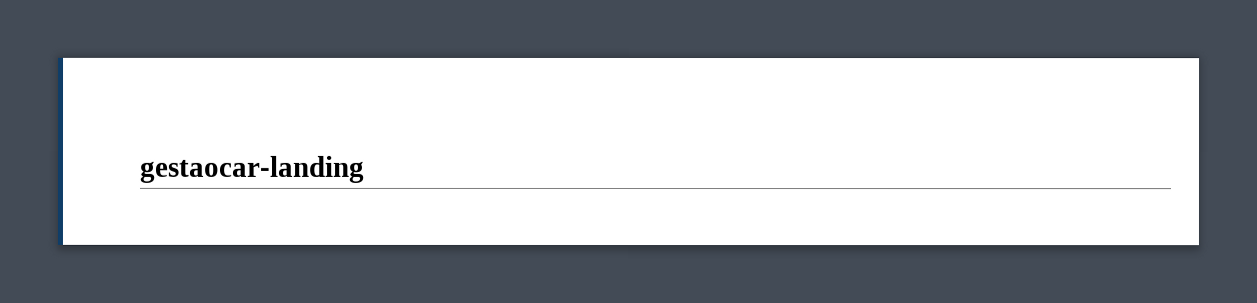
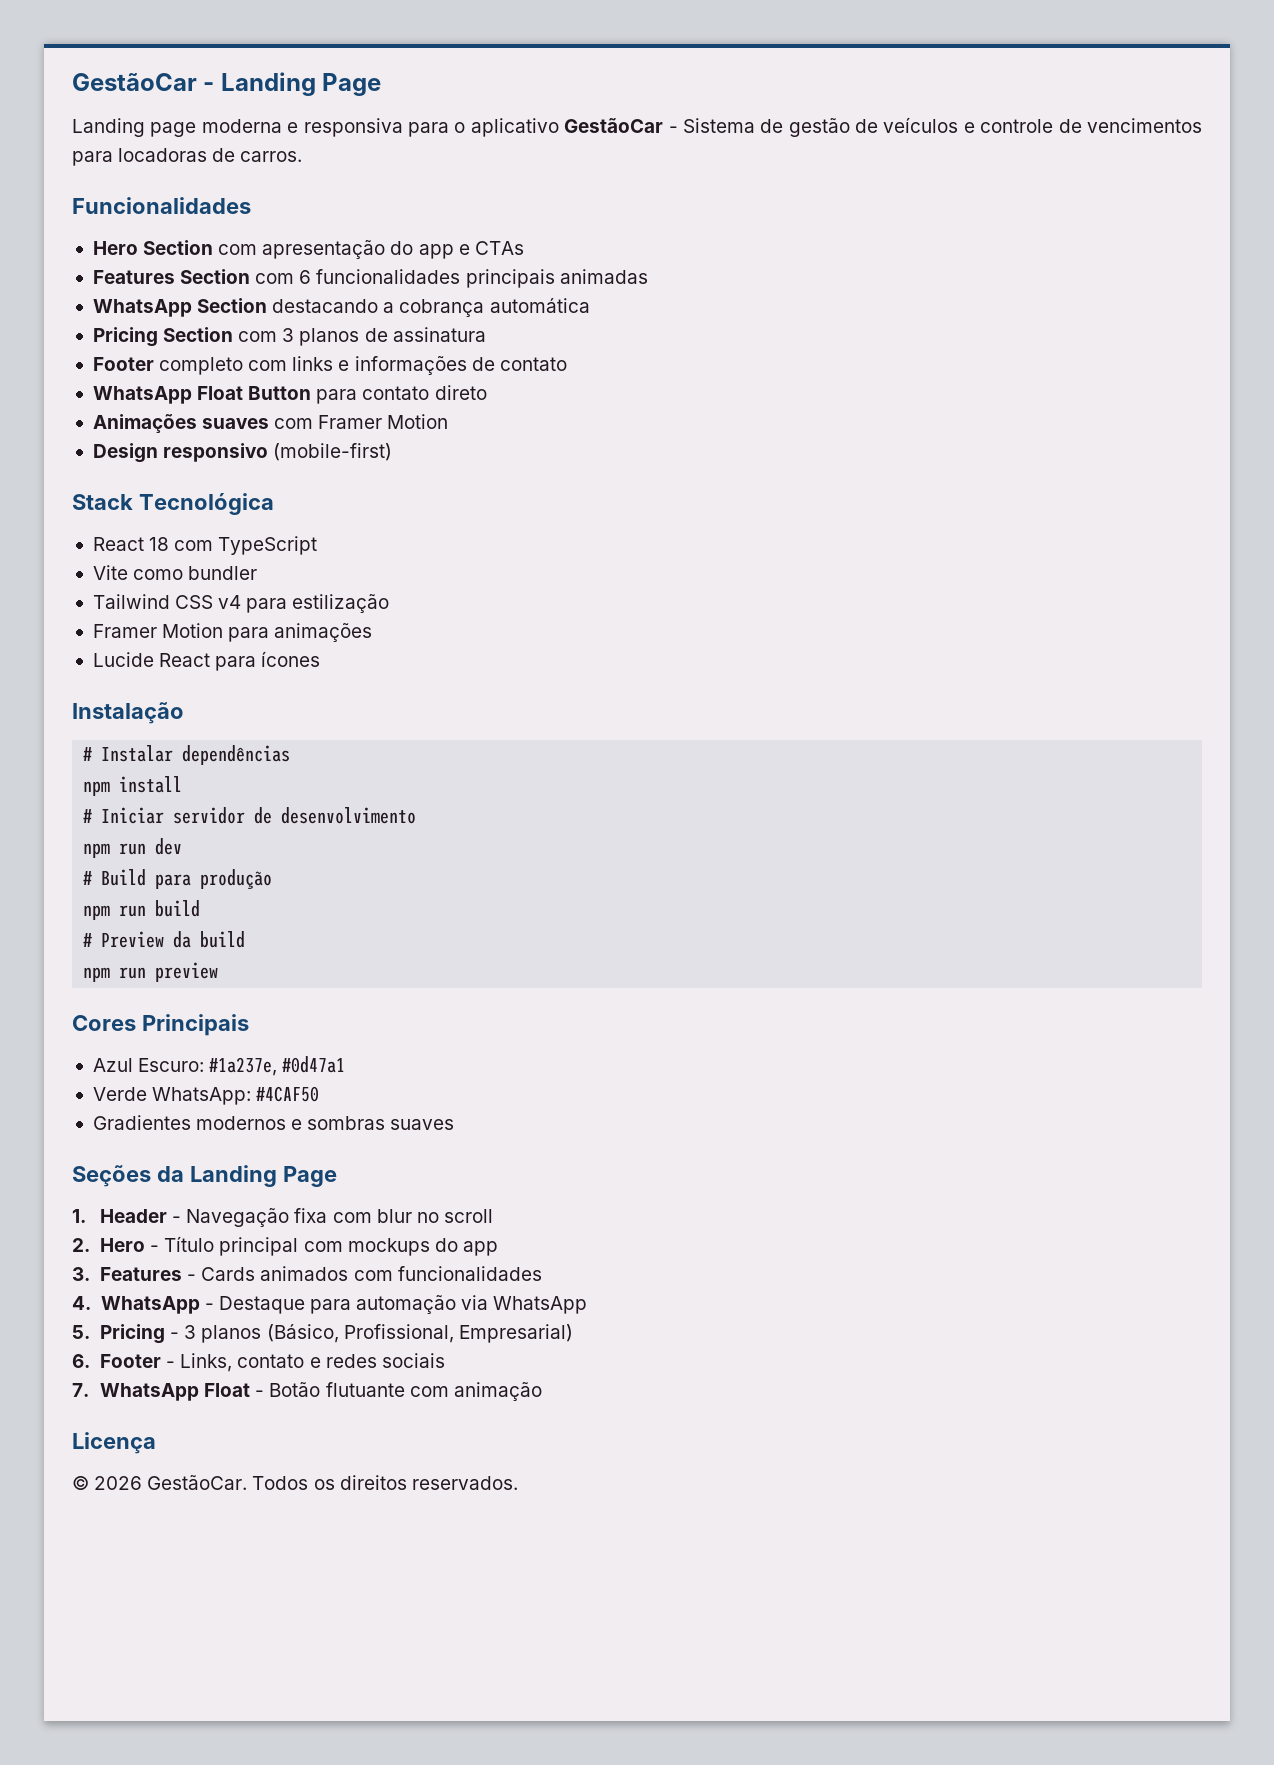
- gestaocar-landing
+ GestãoCar - Landing Page
+ Landing page moderna e responsiva para o aplicativo GestãoCar - Sistema de gestão de veículos e controle de vencimentos para locadoras de carros.
+ Funcionalidades
+ Hero Section com apresentação do app e CTAs
+ Features Section com 6 funcionalidades principais animadas
+ WhatsApp Section destacando a cobrança automática
+ Pricing Section com 3 planos de assinatura
+ Footer completo com links e informações de contato
+ WhatsApp Float Button para contato direto
+ Animações suaves com Framer Motion
+ Design responsivo (mobile-first)
+ Stack Tecnológica
+ React 18 com TypeScript
+ Vite como bundler
+ Tailwind CSS v4 para estilização
+ Framer Motion para animações
+ Lucide React para ícones
+ Instalação
+ # Instalar dependências
+ npm install
+ # Iniciar servidor de desenvolvimento
+ npm run dev
+ # Build para produção
+ npm run build
+ # Preview da build
+ npm run preview
+ Cores Principais
+ Azul Escuro: #1a237e, #0d47a1
+ Verde WhatsApp: #4CAF50
+ Gradientes modernos e sombras suaves
+ Seções da Landing Page
+ 1. Header - Navegação fixa com blur no scroll
+ 2. Hero - Título principal com mockups do app
+ 3. Features - Cards animados com funcionalidades
+ 4. WhatsApp - Destaque para automação via WhatsApp
+ 5. Pricing - 3 planos (Básico, Profissional, Empresarial)
+ 6. Footer - Links, contato e redes sociais
+ 7. WhatsApp Float - Botão flutuante com animação
+ Licença
+ © 2026 GestãoCar. Todos os direitos reservados.

